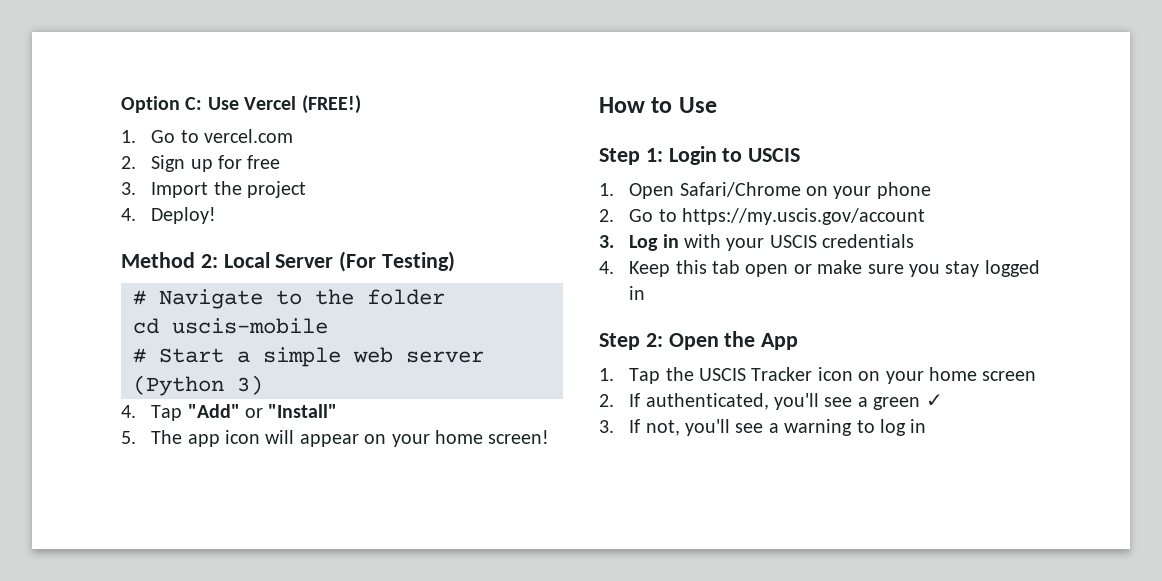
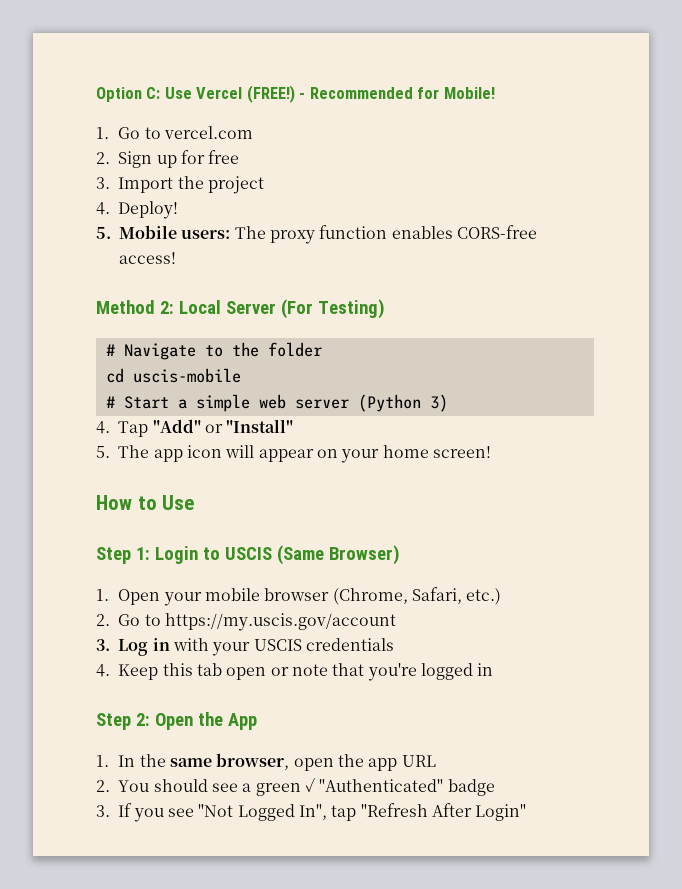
+ - Recommended for Mobile!
+ 5. Mobile users: The proxy function enables CORS-free access!
- Step 1: Login to USCIS
+ Step 1: Login to USCIS (Same Browser)
- 1. Open Safari/Chrome on your phone
+ 1. Open your mobile browser (Chrome, Safari, etc.)
- 4. Keep this tab open or make sure you stay logged in
+ 4. Keep this tab open or note that you're logged in
- 1. Tap the USCIS Tracker icon on your home screen
- 2. If authenticated, you'll see a green ✓
+ 1. In the same browser, open the app URL
+ 2. You should see a green ✓ "Authenticated" badge
- 3. If not, you'll see a warning to log in
+ 3. If you see "Not Logged In", tap "Refresh After Login"

